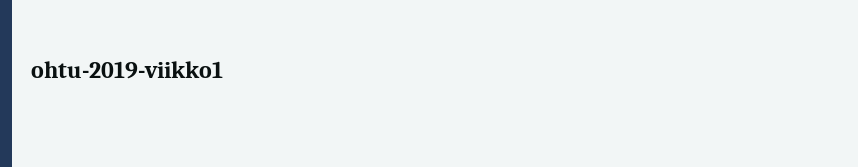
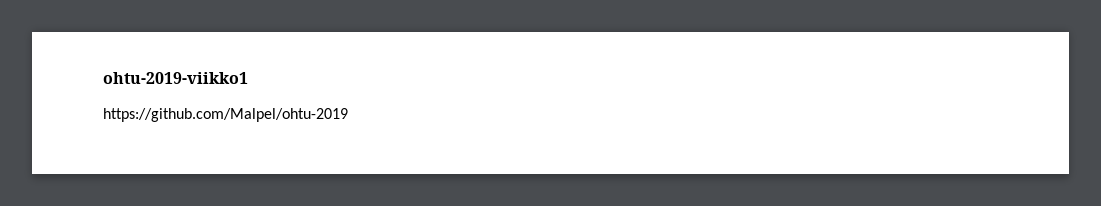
+ https://github.com/Malpel/ohtu-2019

